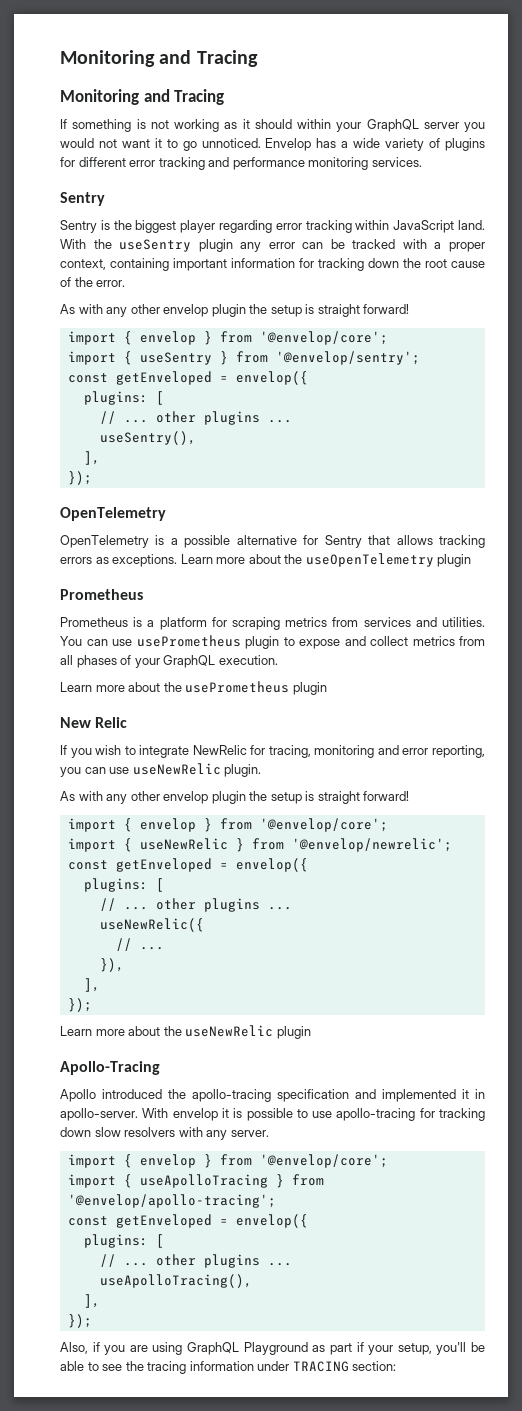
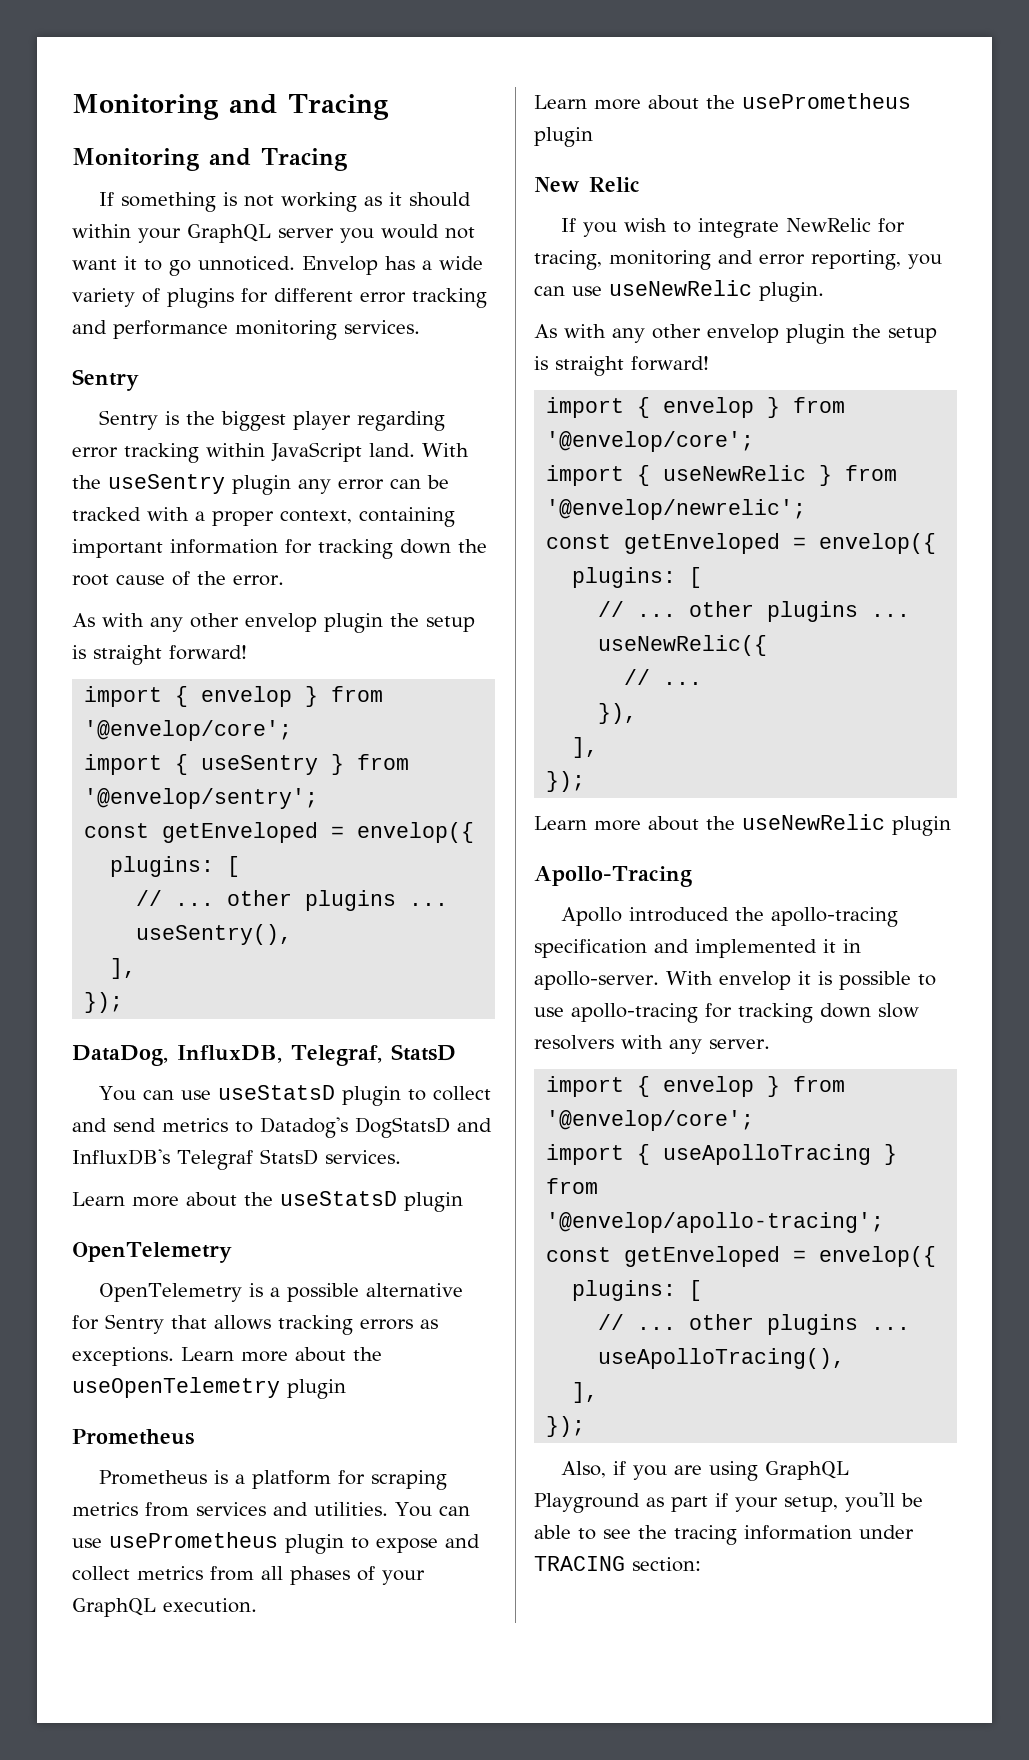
+ DataDog, InfluxDB, Telegraf, StatsD
+ You can use useStatsD plugin to collect and send metrics to Datadog's DogStatsD and InfluxDB's Telegraf StatsD services.
+ Learn more about the useStatsD plugin

